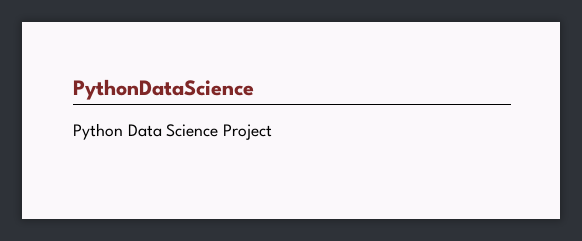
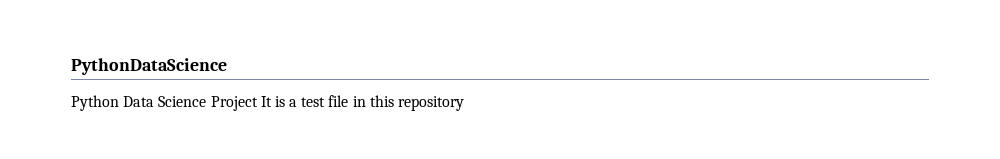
- Python Data Science Project
+ Python Data Science Project It is a test file in this repository

